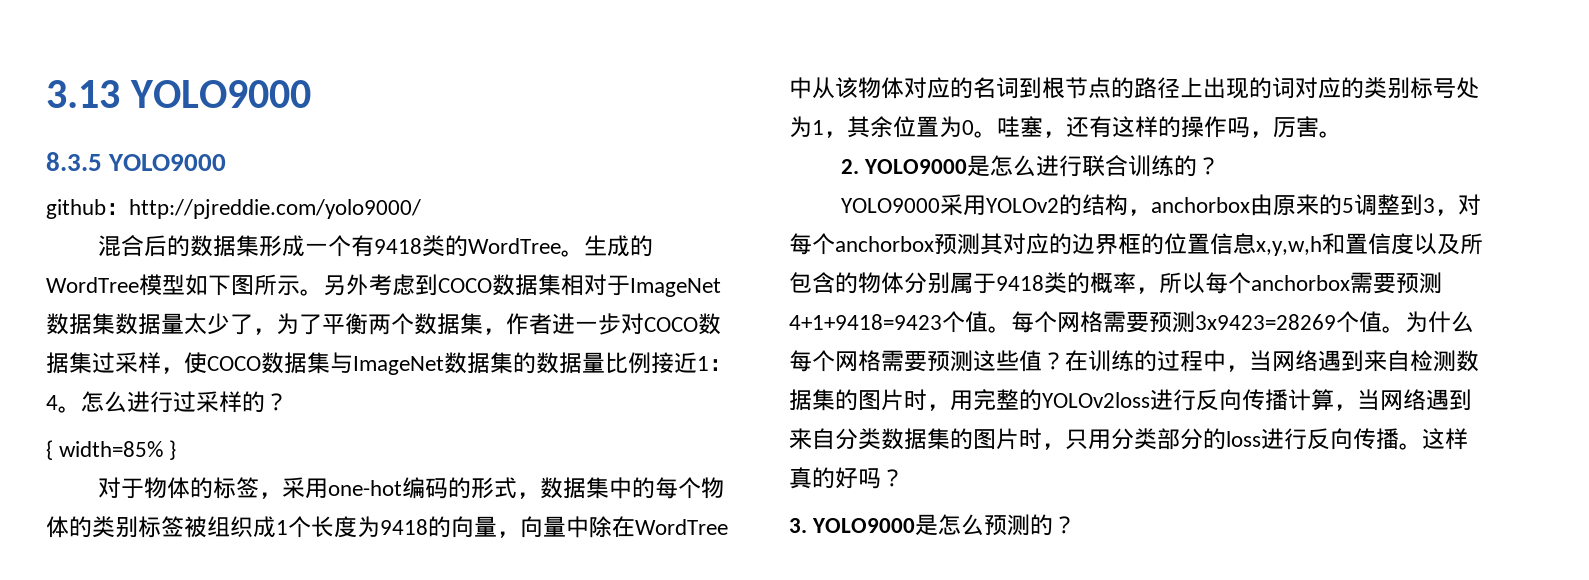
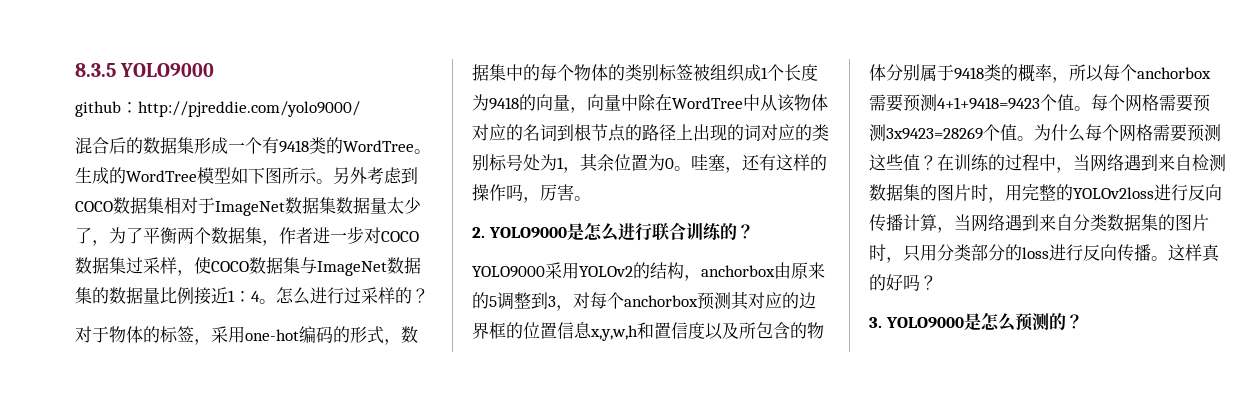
- 3.13 YOLO9000
- { width=85% }

